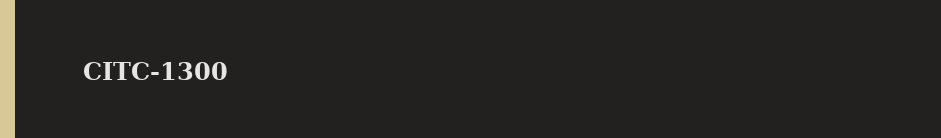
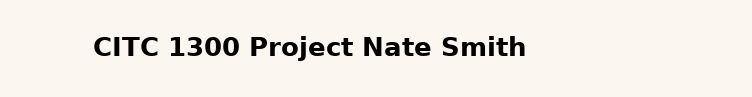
- CITC-1300
+ CITC 1300 Project Nate Smith

